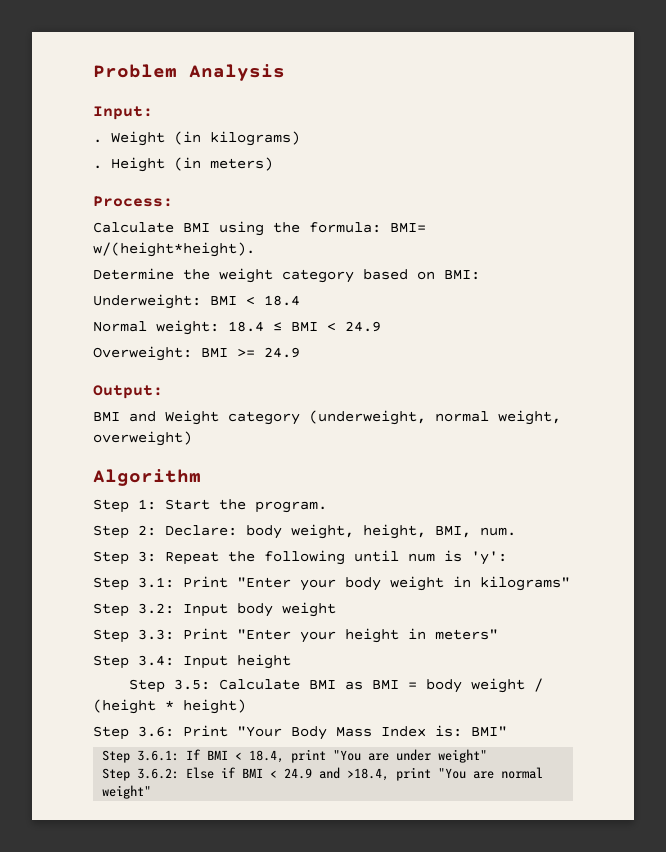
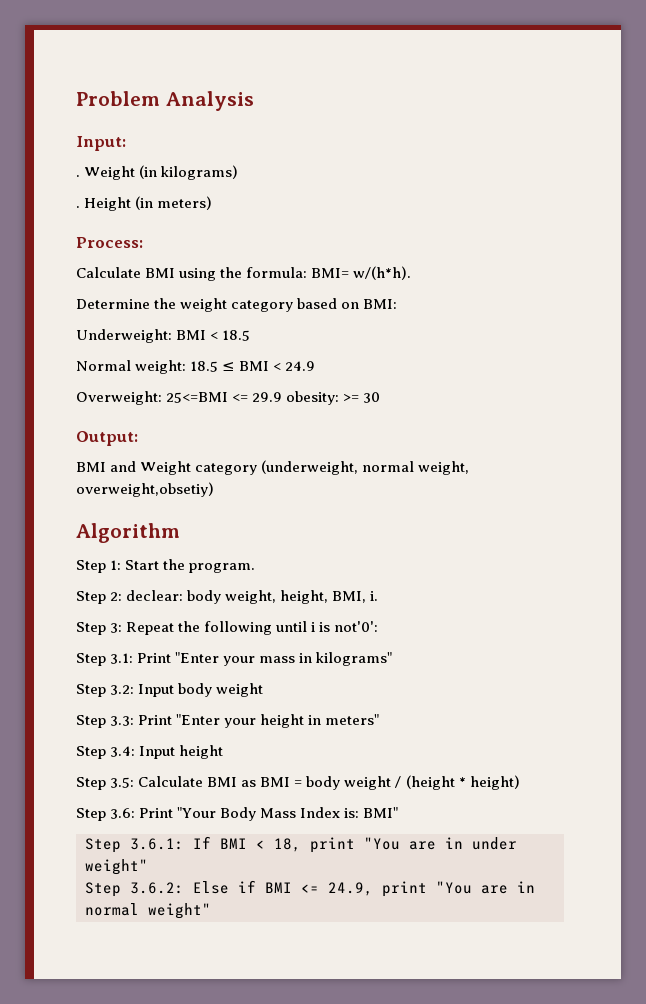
- Calculate BMI using the formula: BMI= w/(height*height).
+ Calculate BMI using the formula: BMI= w/(h*h).
- Underweight: BMI < 18.4
+ Underweight: BMI < 18.5
- Normal weight: 18.4 ≤ BMI < 24.9
+ Normal weight: 18.5 ≤ BMI < 24.9
- Overweight: BMI >= 24.9
+ Overweight: 25<=BMI <= 29.9 obesity: >= 30
- BMI and Weight category (underweight, normal weight, overweight)
+ BMI and Weight category (underweight, normal weight, overweight,obsetiy)
- Step 2: Declare: body weight, height, BMI, num.
+ Step 2: declear: body weight, height, BMI, i.
- Step 3: Repeat the following until num is 'y':
+ Step 3: Repeat the following until i is not'0':
- Step 3.1: Print "Enter your body weight in kilograms"
+ Step 3.1: Print "Enter your mass in kilograms"
- Step 3.6.1: If BMI < 18.4, print "You are under weight"
+ Step 3.6.1: If BMI < 18, print "You are in under weight"
- Step 3.6.2: Else if BMI < 24.9 and >18.4, print "You are normal weight"
+ Step 3.6.2: Else if BMI <= 24.9, print "You are in normal weight"

